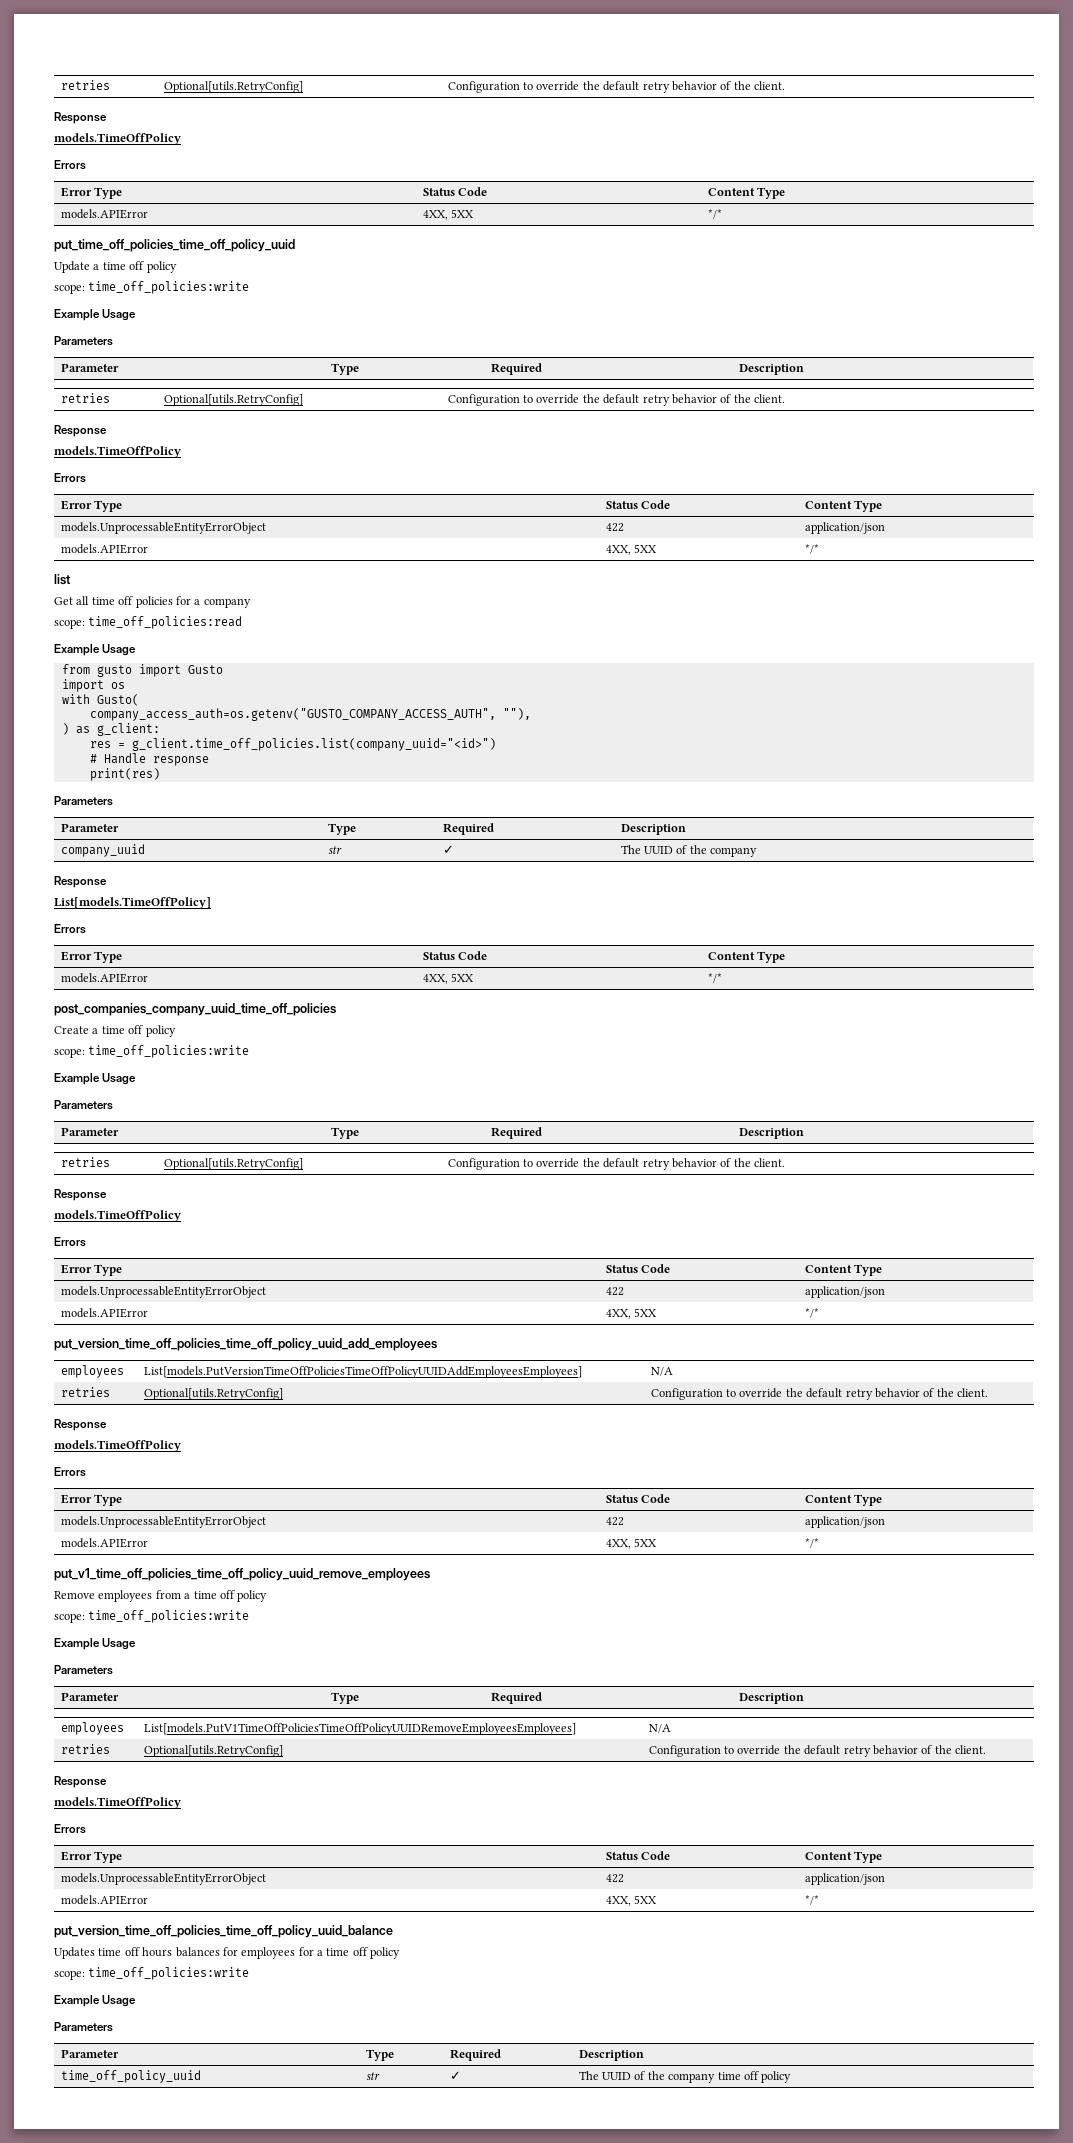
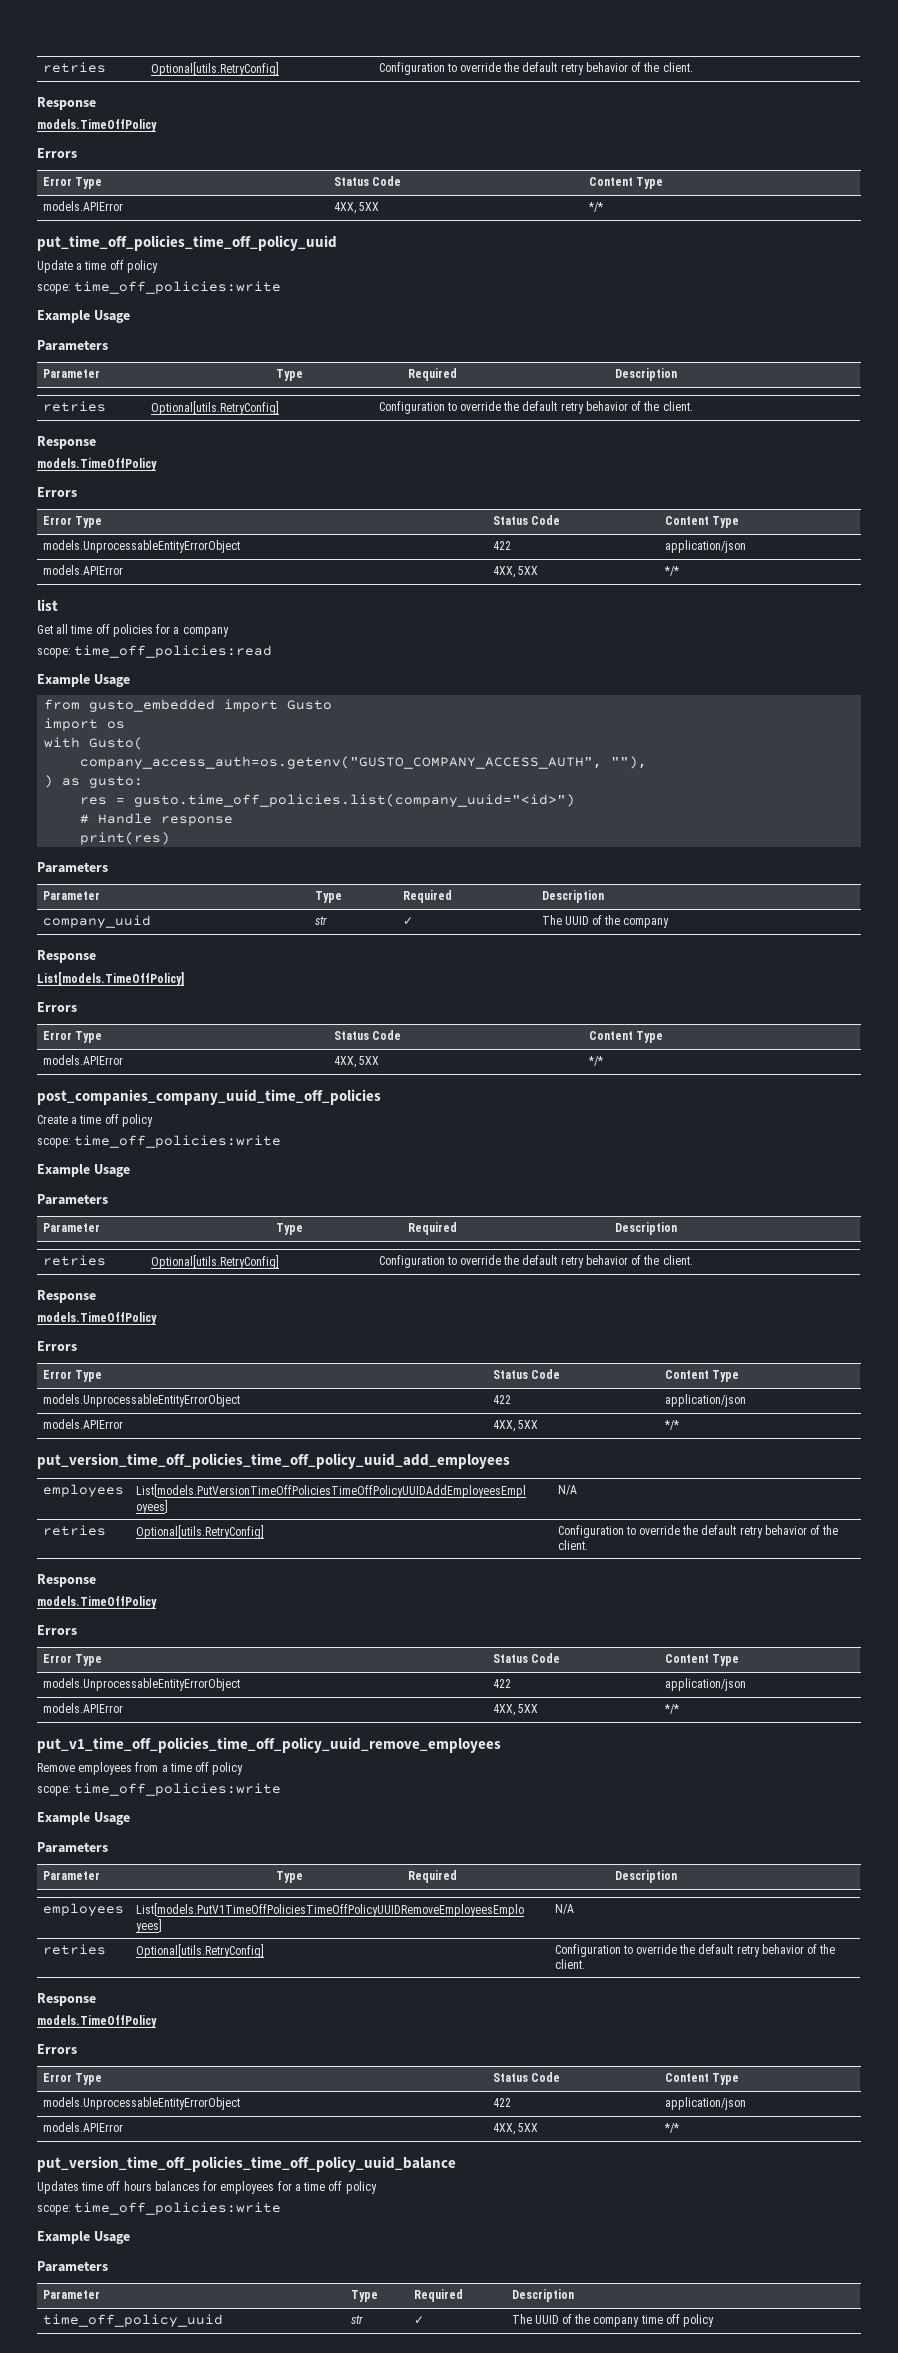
- from gusto import Gusto
+ from gusto_embedded import Gusto
- ) as g_client:
+ ) as gusto:
- res = g_client.time_off_policies.list(company_uuid="<id>")
+ res = gusto.time_off_policies.list(company_uuid="<id>")

